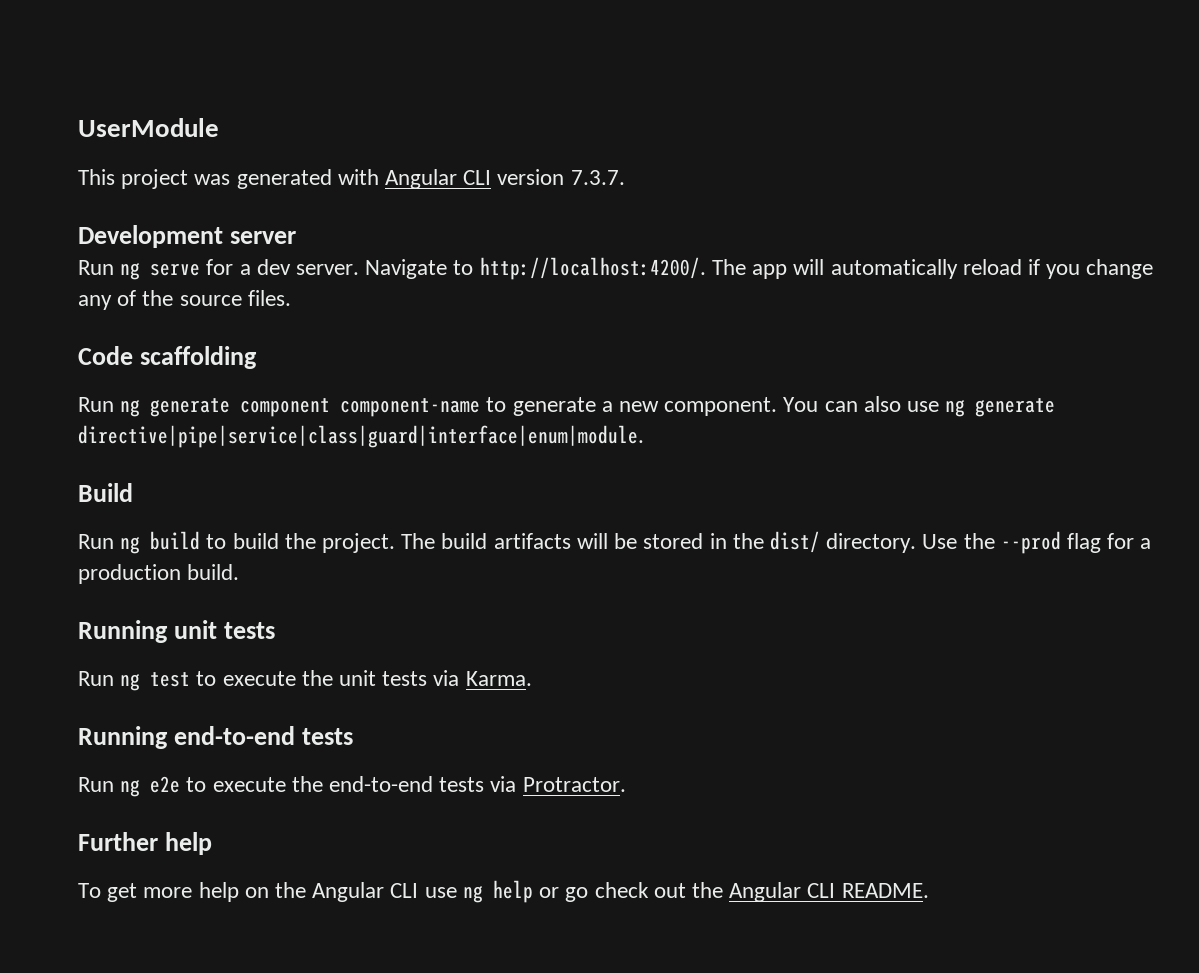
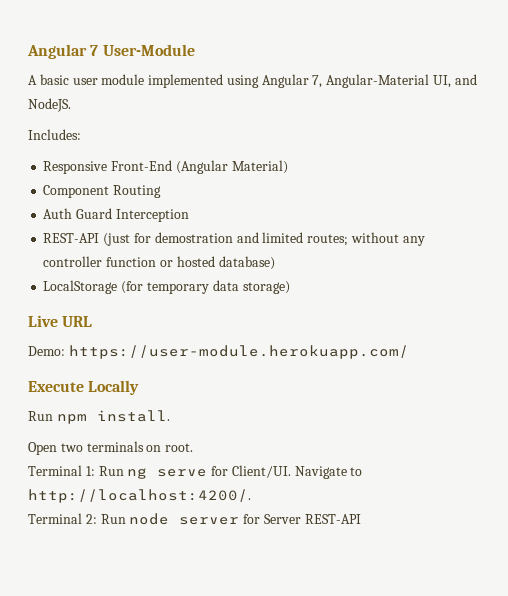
- UserModule
- This project was generated with Angular CLI version 7.3.7.
- Development server
- Run ng serve for a dev server.
+ Angular 7 User-Module
+ A basic user module implemented using Angular 7, Angular-Material UI, and NodeJS.
+ Includes:
+ Responsive Front-End (Angular Material)
+ Component Routing
+ Auth Guard Interception
+ REST-API (just for demostration and limited routes; without any controller function or hosted database)
+ LocalStorage (for temporary data storage)
+ Live URL
+ Demo: https://user-module.herokuapp.com/
+ Execute Locally
+ Run npm install.
+ Open two terminals on root.
+ Terminal 1: Run ng serve for Client/UI.
- Navigate to http://localhost:4200/. The app will automatically reload if you change any of the source files.
- Code scaffolding
- Run ng generate component component-name to generate a new component. You can also use ng generate directive|pipe|service|class|guard|interface|enum|module.
- Build
- Run ng build to build the project. The build artifacts will be stored in the dist/ directory. Use the --prod flag for a production build.
- Running unit tests
- Run ng test to execute the unit tests via Karma.
- Running end-to-end tests
- Run ng e2e to execute the end-to-end tests via Protractor.
- Further help
- To get more help on the Angular CLI use ng help or go check out the Angular CLI README.
+ Navigate to http://localhost:4200/.
+ Terminal 2: Run node server for Server REST-API

